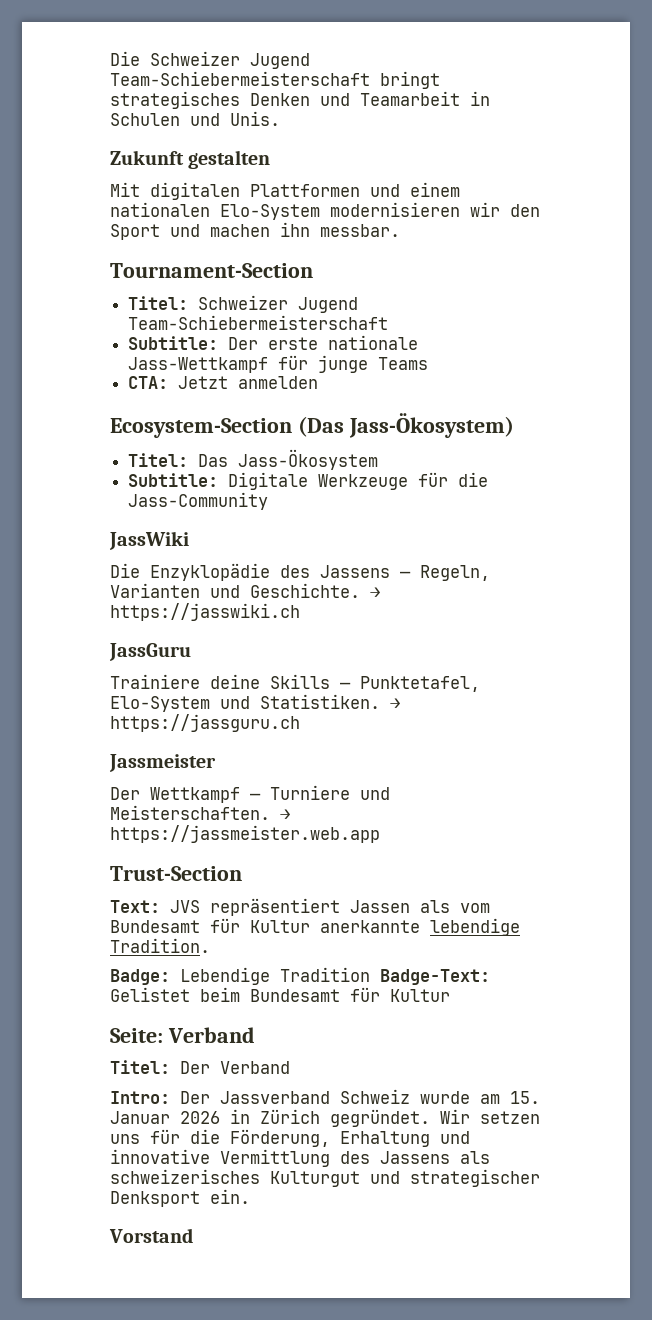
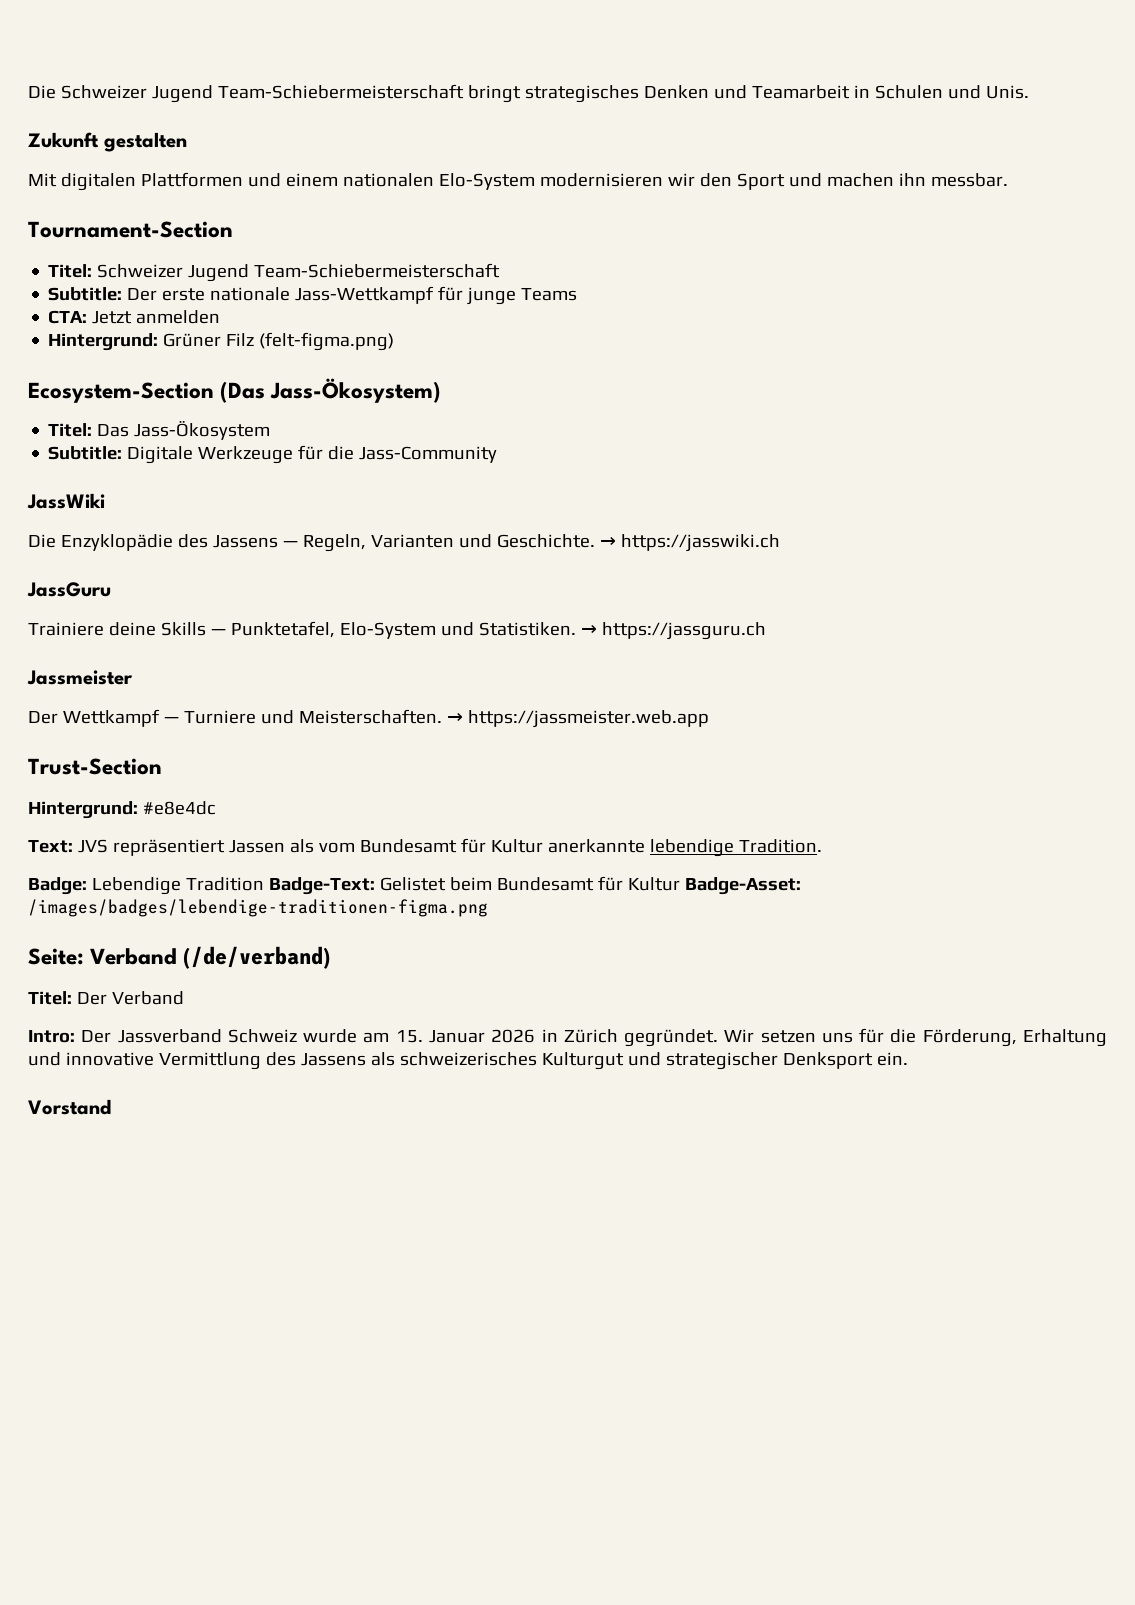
+ Hintergrund: Grüner Filz (felt-figma.png)
+ Hintergrund: #e8e4dc
- Badge: Lebendige Tradition Badge-Text: Gelistet beim Bundesamt für Kultur
+ Badge: Lebendige Tradition Badge-Text: Gelistet beim Bundesamt für Kultur Badge-Asset: /images/badges/lebendige-traditionen-figma.png
- Seite: Verband
+ Seite: Verband (/de/verband)

